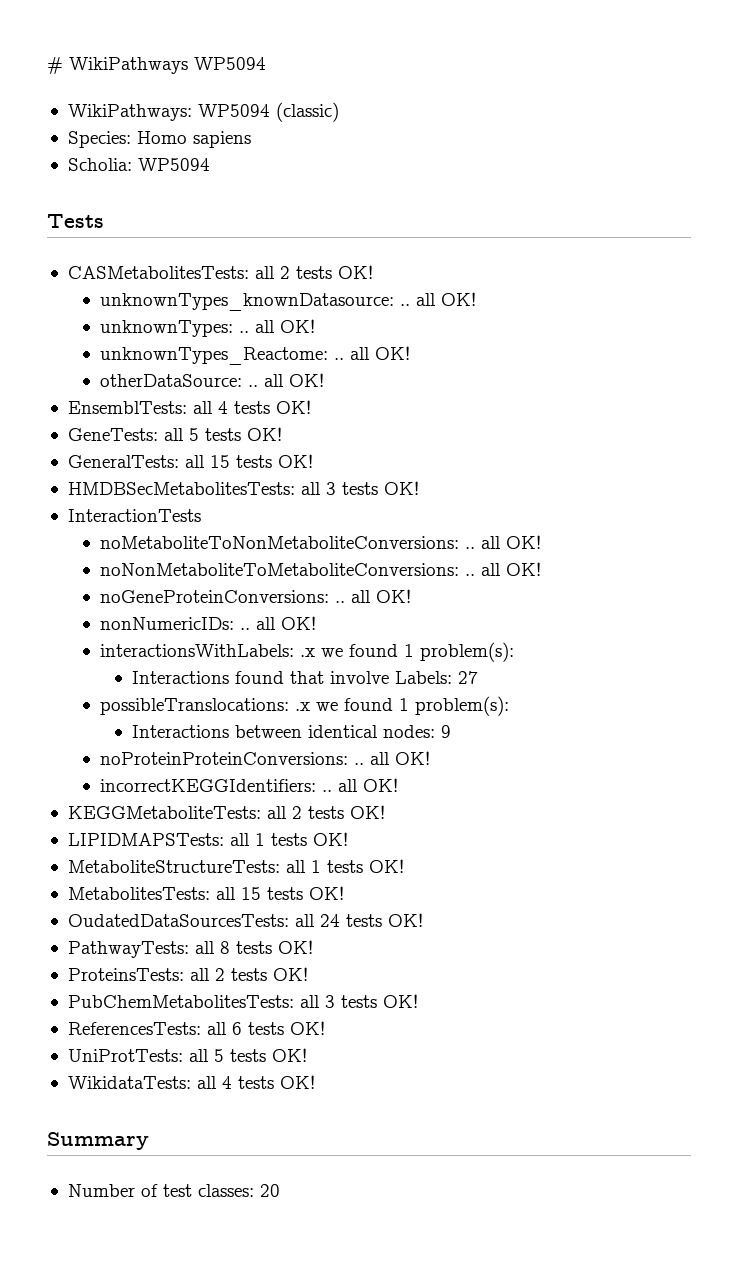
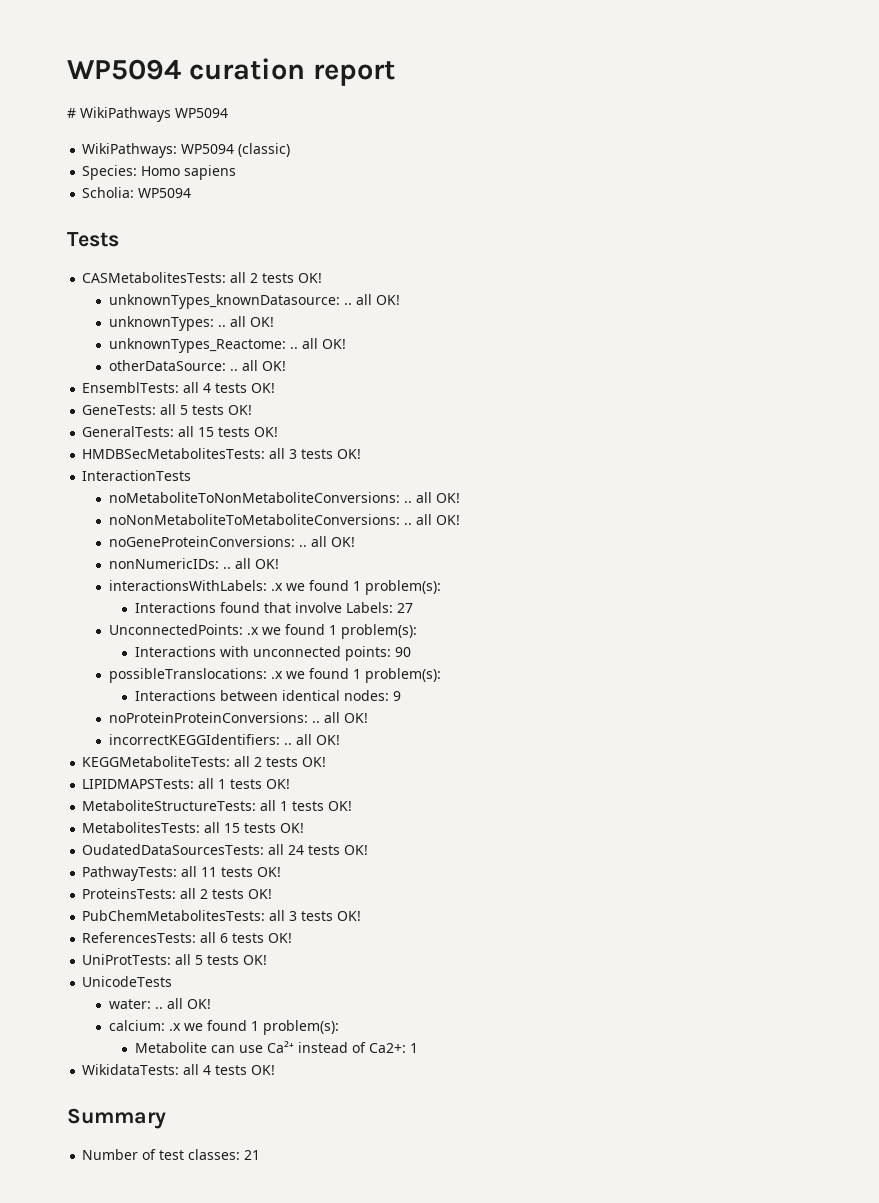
+ WP5094 curation report
+ UnconnectedPoints: .x we found 1 problem(s):
+ Interactions with unconnected points: 90
- PathwayTests: all 8 tests OK!
+ PathwayTests: all 11 tests OK!
+ UnicodeTests
+ water: .. all OK!
+ calcium: .x we found 1 problem(s):
+ Metabolite can use Ca²⁺ instead of Ca2+: 1
- Number of test classes: 20
+ Number of test classes: 21

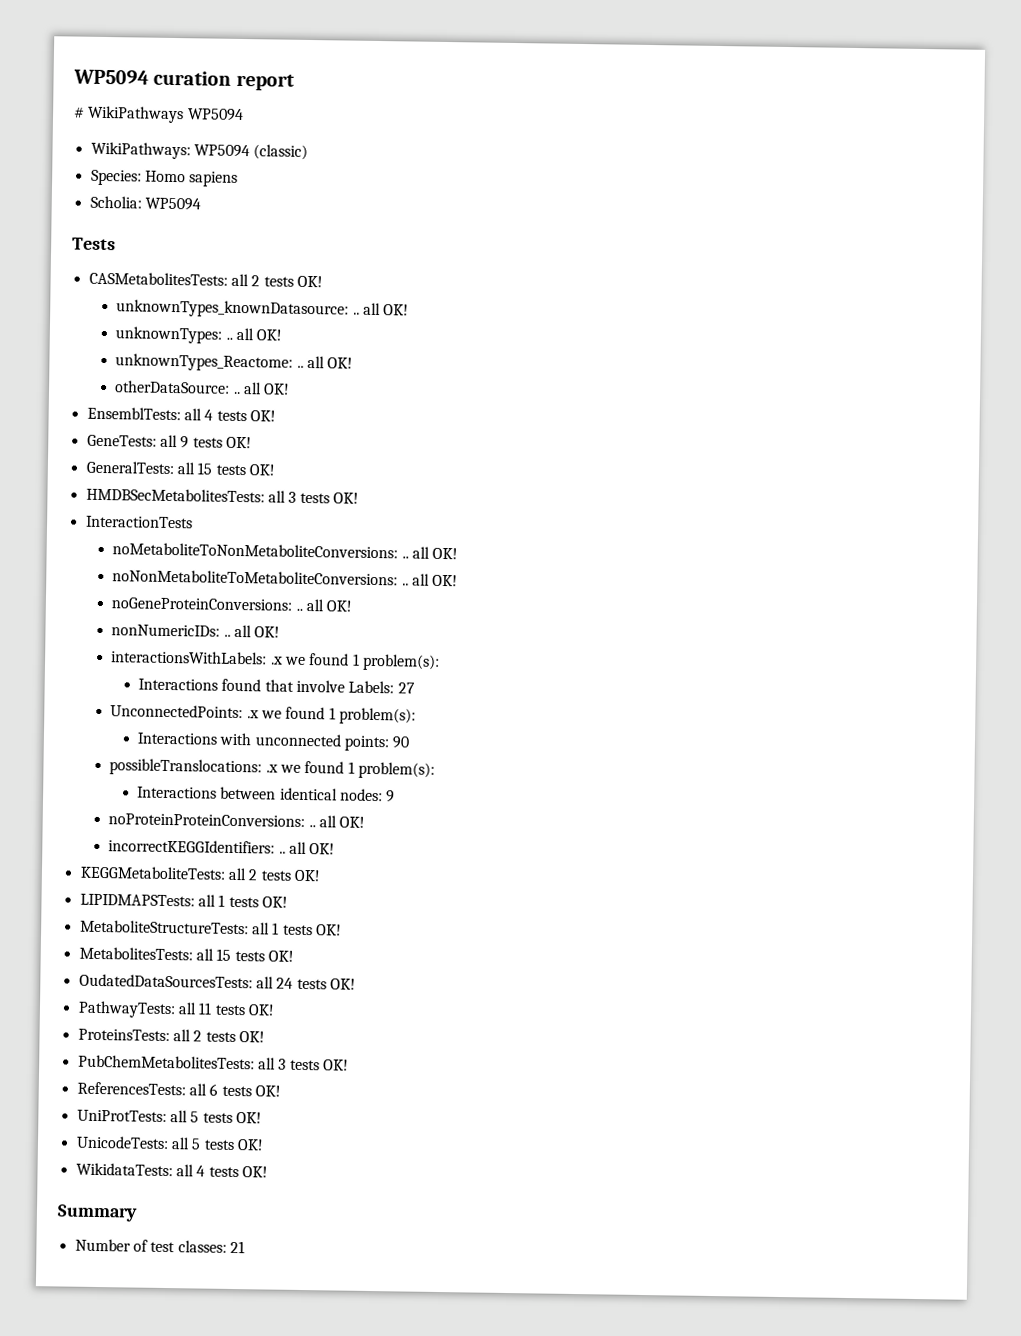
- GeneTests: all 5 tests OK!
+ GeneTests: all 9 tests OK!
- UnicodeTests
- water: .. all OK!
- calcium: .x we found 1 problem(s):
- Metabolite can use Ca²⁺ instead of Ca2+: 1
+ UnicodeTests: all 5 tests OK!

